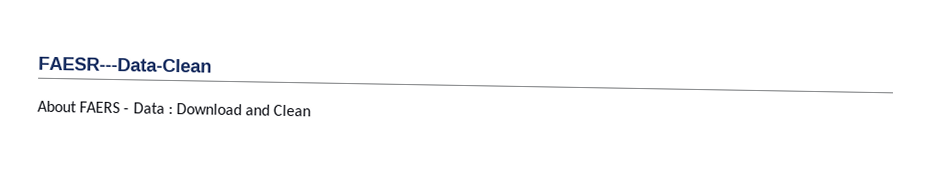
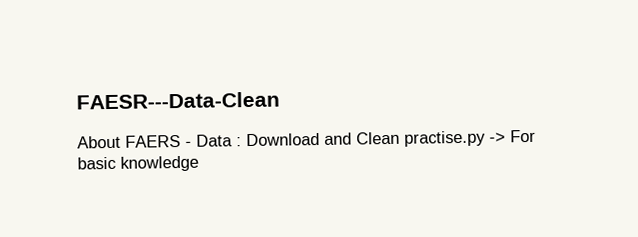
- About FAERS - Data : Download and Clean
+ About FAERS - Data : Download and Clean practise.py -> For basic knowledge

